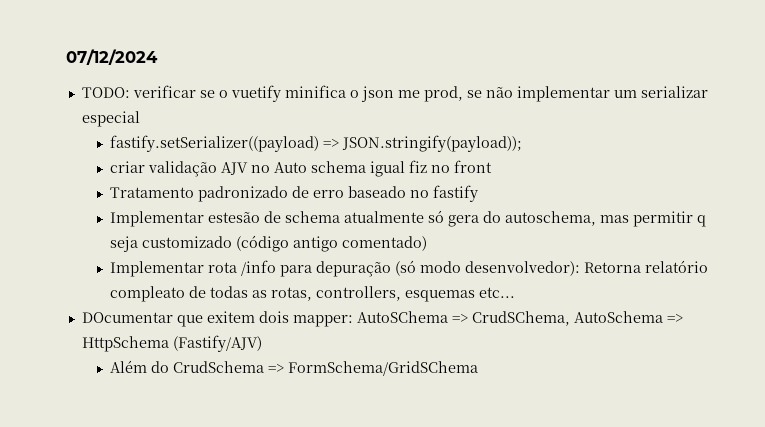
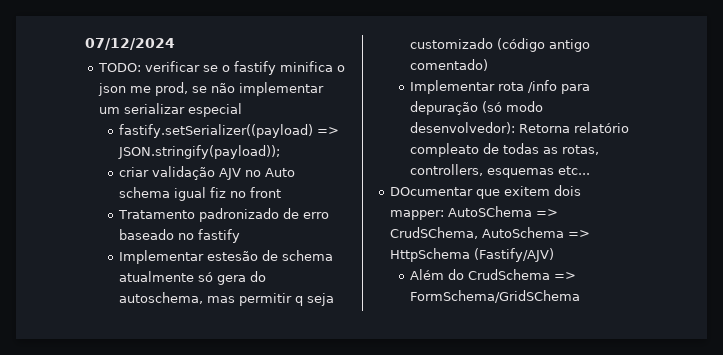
- TODO: verificar se o vuetify minifica o json me prod, se não implementar um serializar especial
+ TODO: verificar se o fastify minifica o json me prod, se não implementar um serializar especial

